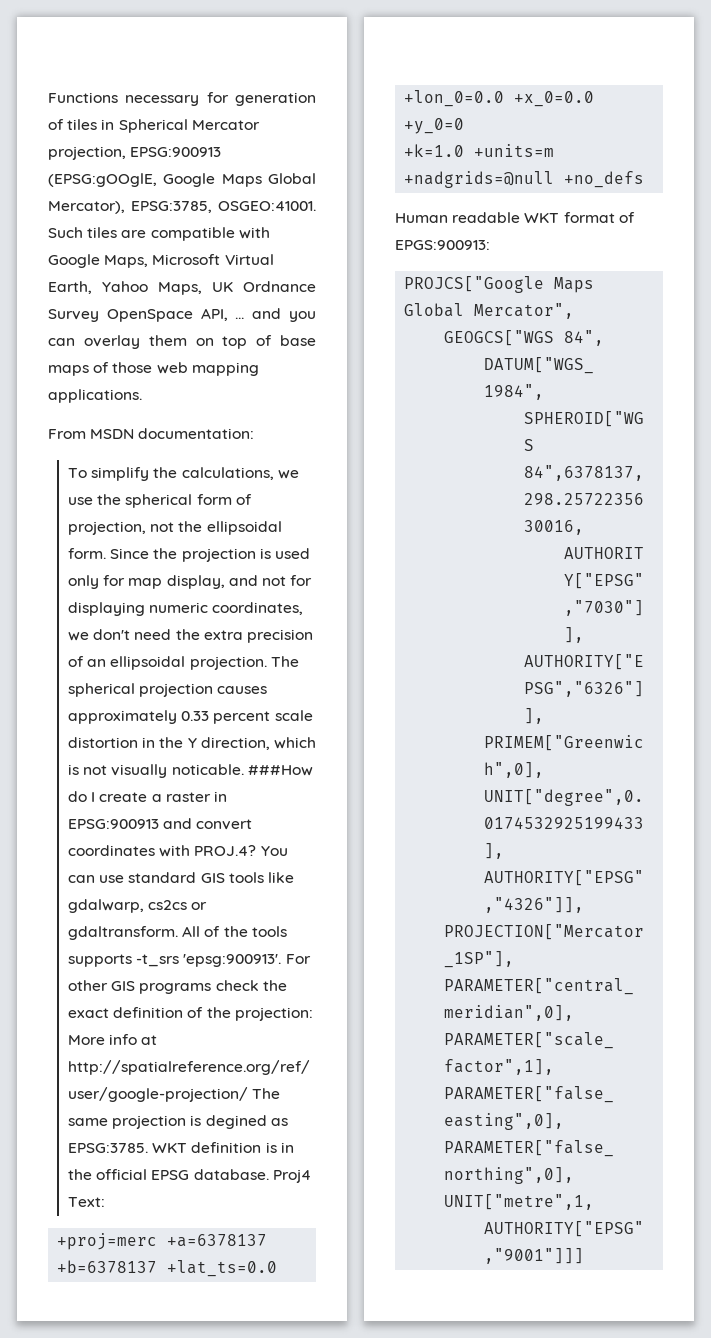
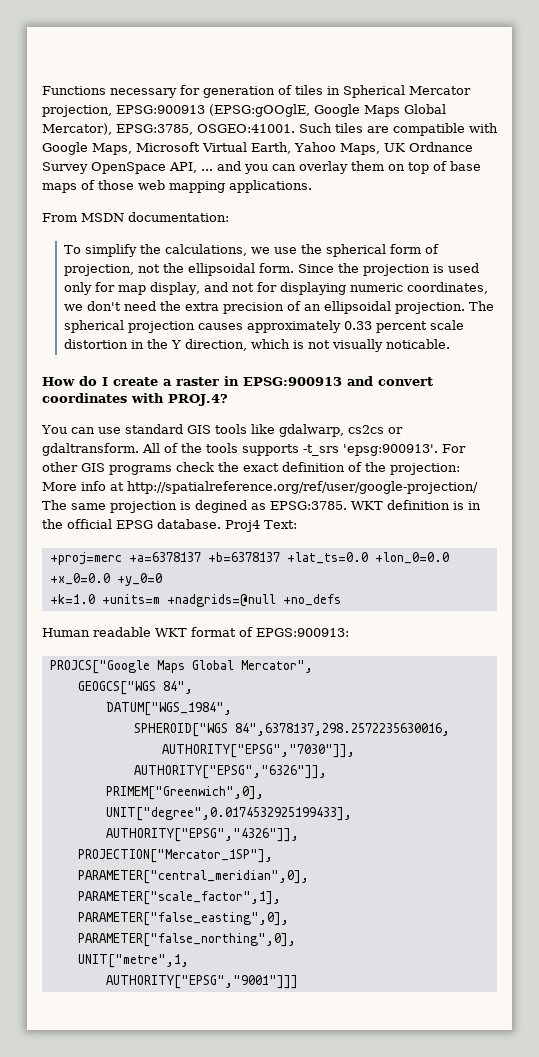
- The spherical projection causes approximately 0.33 percent scale distortion in the Y direction, which is not visually noticable. ###How do I create a raster in EPSG:900913 and convert coordinates with PROJ.4? You can use standard GIS tools like gdalwarp, cs2cs or gdaltransform.
+ The spherical projection causes approximately 0.33 percent scale distortion in the Y direction, which is not visually noticable.
+ How do I create a raster in EPSG:900913 and convert coordinates with PROJ.4?
+ You can use standard GIS tools like gdalwarp, cs2cs or gdaltransform.

